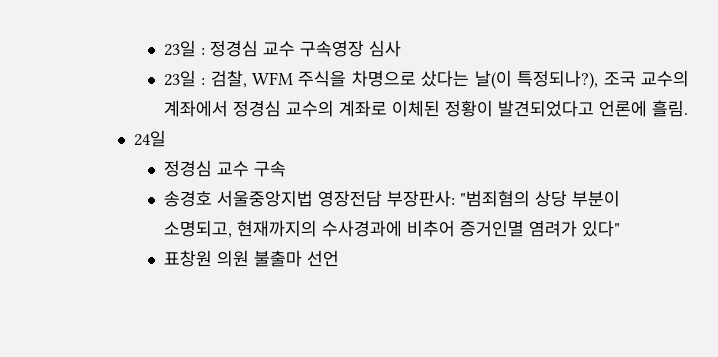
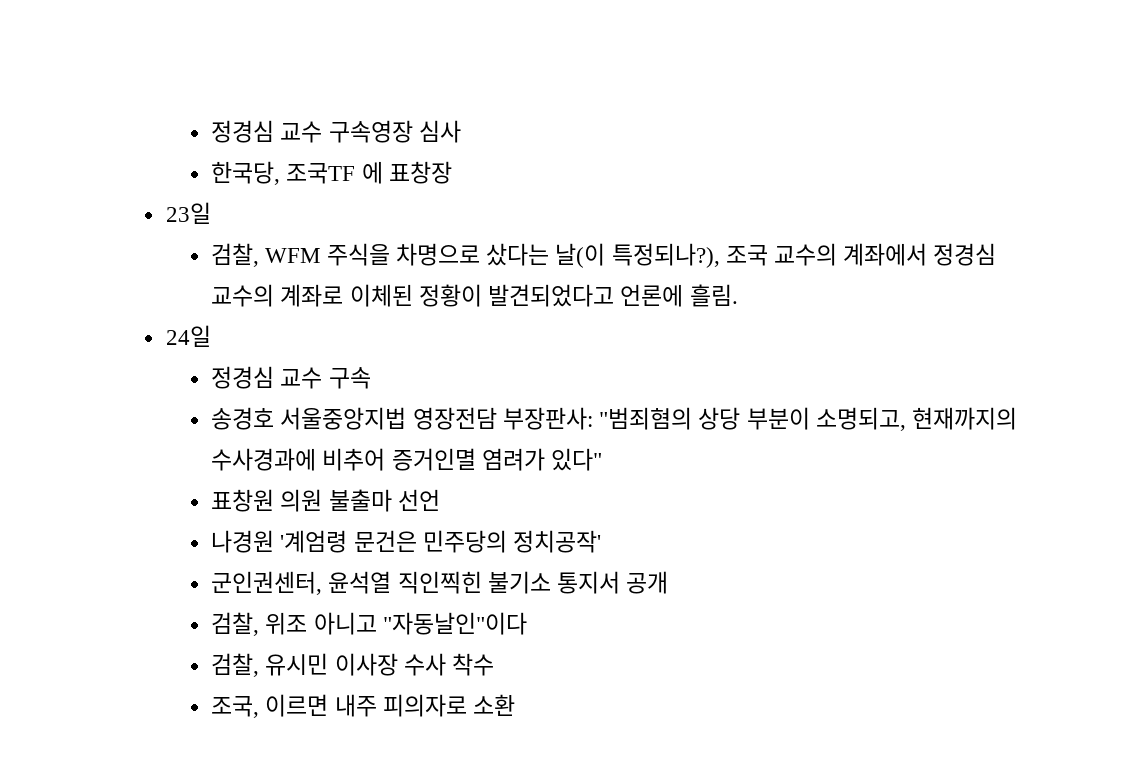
- 23일 : 정경심 교수 구속영장 심사
+ 정경심 교수 구속영장 심사
- 23일 : 검찰, WFM 주식을 차명으로 샀다는 날(이 특정되나?), 조국 교수의 계좌에서 정경심 교수의 계좌로 이체된 정황이 발견되었다고 언론에 흘림.
+ 한국당, 조국TF 에 표창장
+ 23일
+ 검찰, WFM 주식을 차명으로 샀다는 날(이 특정되나?), 조국 교수의 계좌에서 정경심 교수의 계좌로 이체된 정황이 발견되었다고 언론에 흘림.
+ 나경원 '계엄령 문건은 민주당의 정치공작'
+ 군인권센터, 윤석열 직인찍힌 불기소 통지서 공개
+ 검찰, 위조 아니고 "자동날인"이다
+ 검찰, 유시민 이사장 수사 착수
+ 조국, 이르면 내주 피의자로 소환

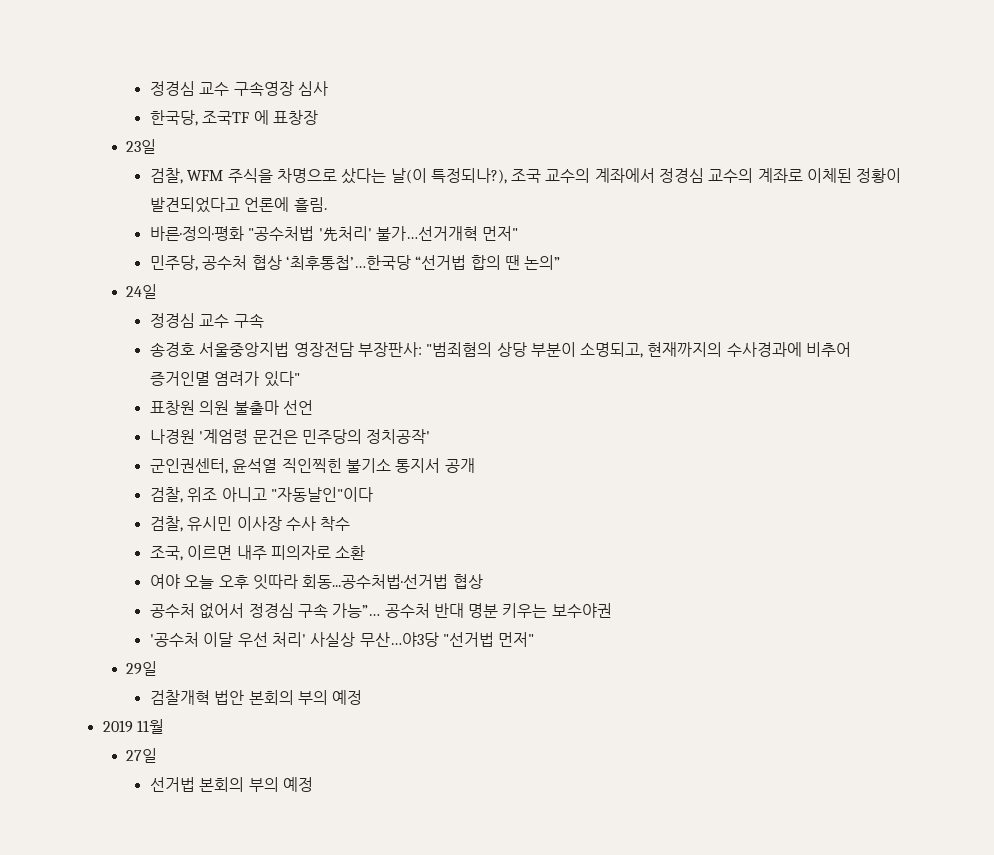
+ 바른·정의·평화 "공수처법 '先처리' 불가…선거개혁 먼저"
+ 민주당, 공수처 협상 ‘최후통첩’…한국당 “선거법 합의 땐 논의”
+ 여야 오늘 오후 잇따라 회동...공수처법·선거법 협상
+ 공수처 없어서 정경심 구속 가능”… 공수처 반대 명분 키우는 보수야권
+ '공수처 이달 우선 처리' 사실상 무산…야3당 "선거법 먼저"
+ 29일
+ 검찰개혁 법안 본회의 부의 예정
+ 2019 11월
+ 27일
+ 선거법 본회의 부의 예정

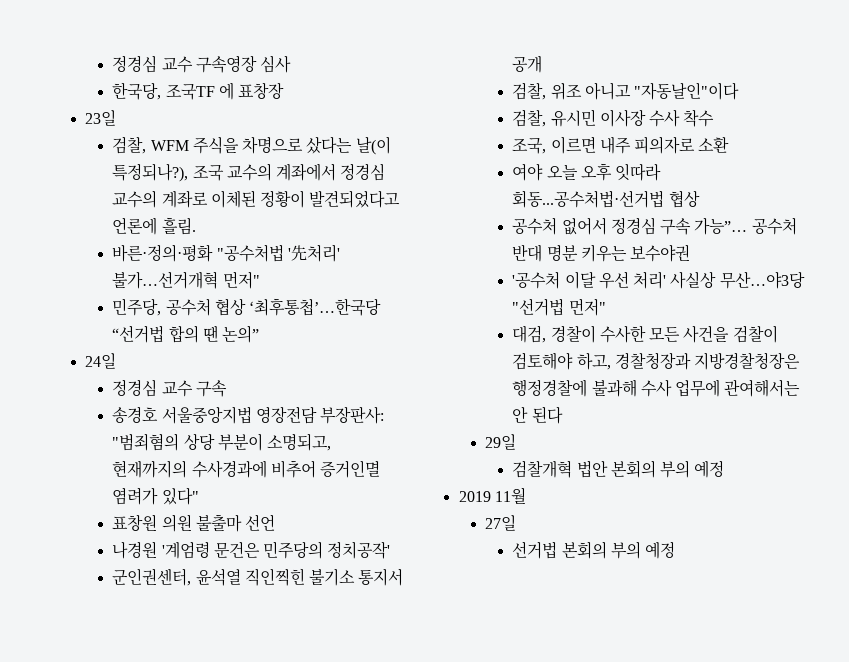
+ 대검, 경찰이 수사한 모든 사건을 검찰이 검토해야 하고, 경찰청장과 지방경찰청장은 행정경찰에 불과해 수사 업무에 관여해서는 안 된다

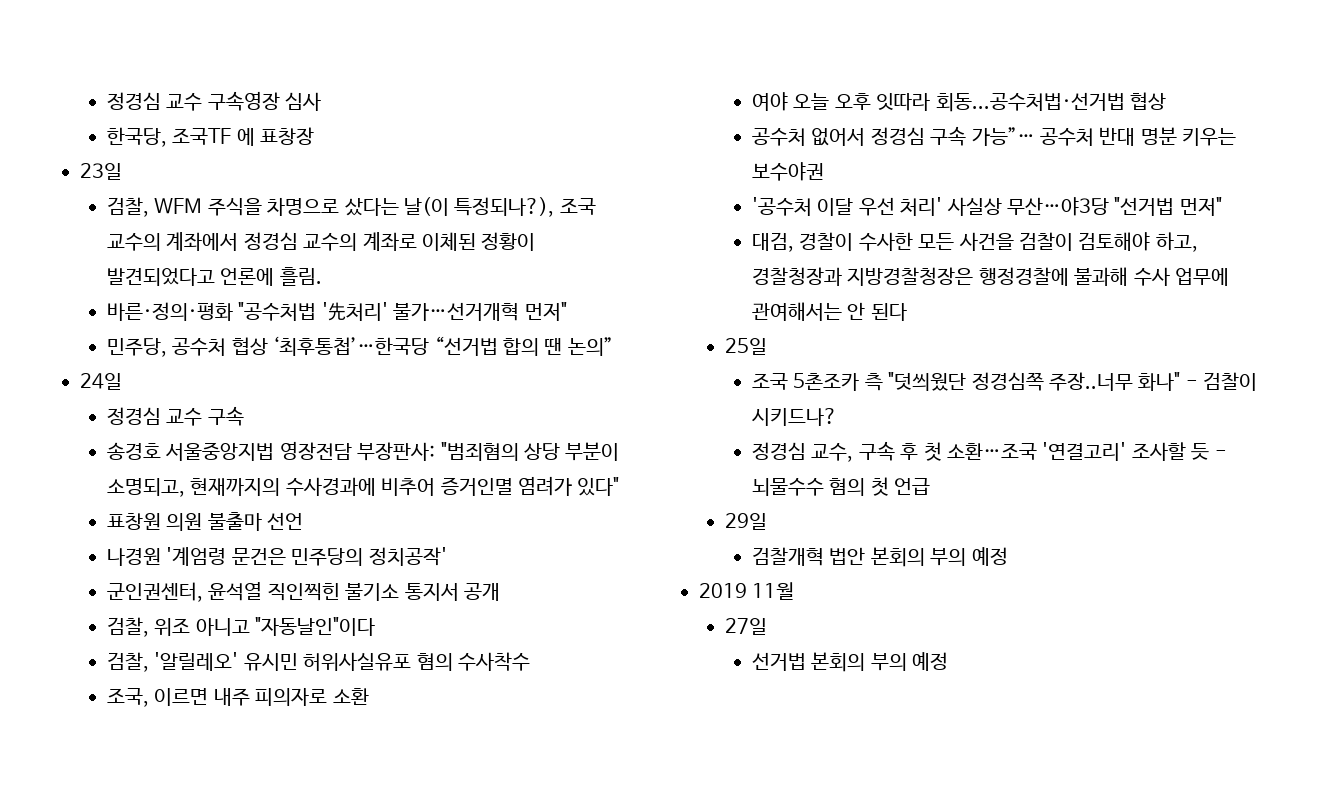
- 검찰, 유시민 이사장 수사 착수
+ 검찰, '알릴레오' 유시민 허위사실유포 혐의 수사착수
+ 25일
+ 조국 5촌조카 측 "덧씌웠단 정경심쪽 주장..너무 화나" - 검찰이 시키드나?
+ 정경심 교수, 구속 후 첫 소환…조국 '연결고리' 조사할 듯 - 뇌물수수 혐의 첫 언급

